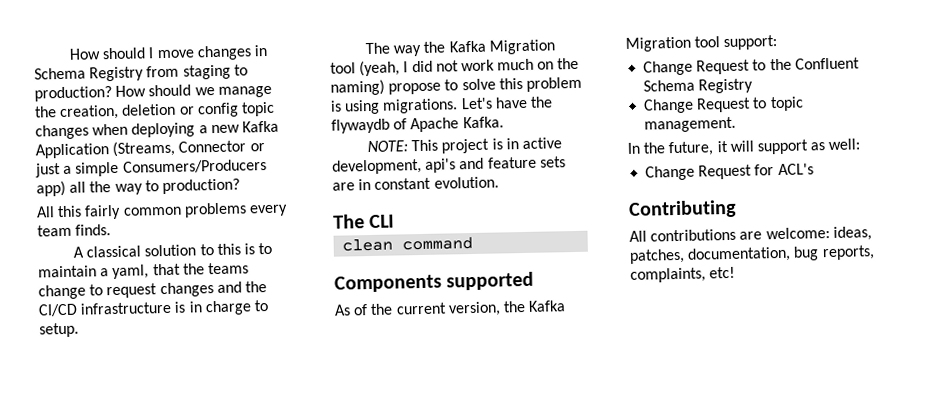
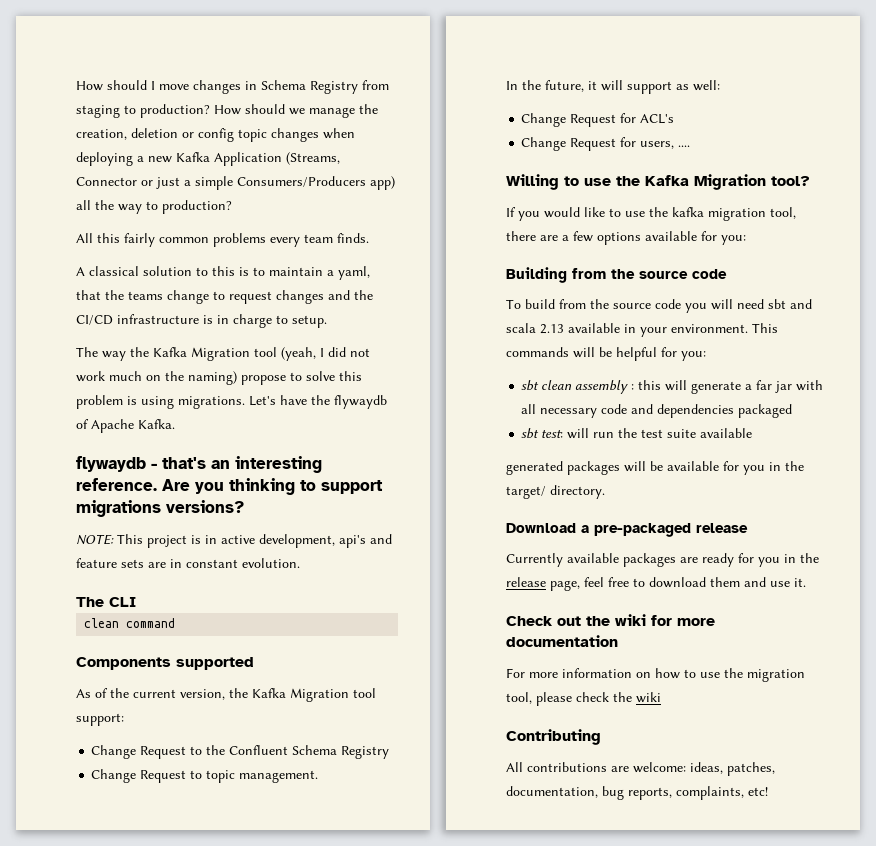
+ flywaydb - that's an interesting reference. Are you thinking to support migrations versions?
+ Change Request for users, ....
+ Willing to use the Kafka Migration tool?
+ If you would like to use the kafka migration tool, there are a few options available for you:
+ Building from the source code
+ To build from the source code you will need sbt and scala 2.13 available in your environment. This commands will be helpful for you:
+ sbt clean assembly : this will generate a far jar with all necessary code and dependencies packaged
+ sbt test: will run the test suite available
+ generated packages will be available for you in the target/ directory.
+ Download a pre-packaged release
+ Currently available packages are ready for you in the release page, feel free to download them and use it.
+ Check out the wiki for more documentation
+ For more information on how to use the migration tool, please check the wiki

